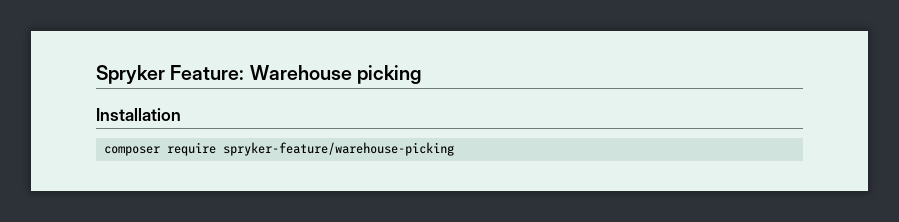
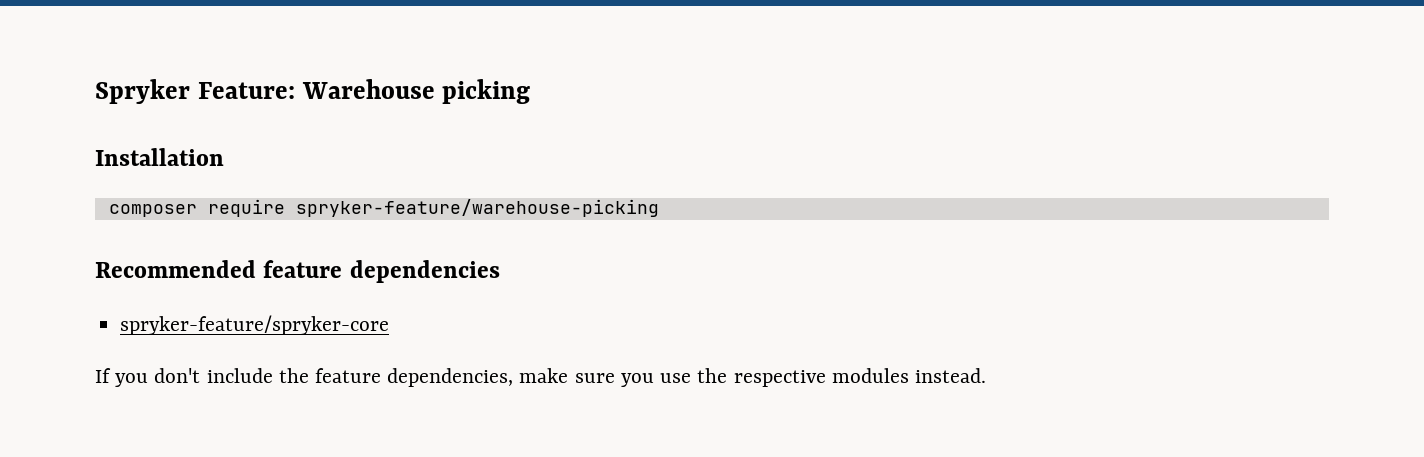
+ Recommended feature dependencies
+ spryker-feature/spryker-core
+ If you don't include the feature dependencies, make sure you use the respective modules instead.

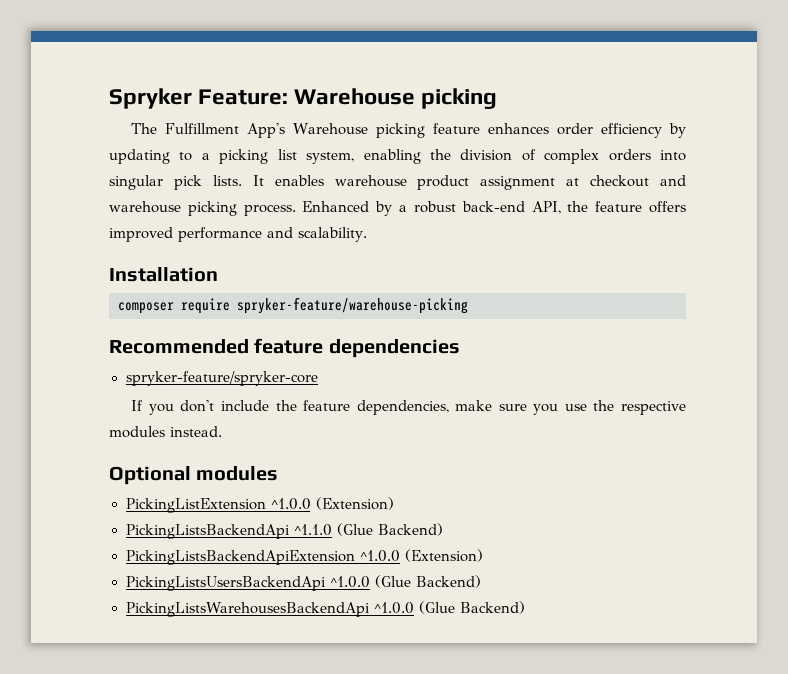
+ The Fulfillment App's Warehouse picking feature enhances order efficiency by updating to a picking list system, enabling the division of complex orders into singular pick lists. It enables warehouse product assignment at checkout and warehouse picking process. Enhanced by a robust back-end API, the feature offers improved performance and scalability.
+ Optional modules
+ PickingListExtension ^1.0.0 (Extension)
+ PickingListsBackendApi ^1.1.0 (Glue Backend)
+ PickingListsBackendApiExtension ^1.0.0 (Extension)
+ PickingListsUsersBackendApi ^1.0.0 (Glue Backend)
+ PickingListsWarehousesBackendApi ^1.0.0 (Glue Backend)

